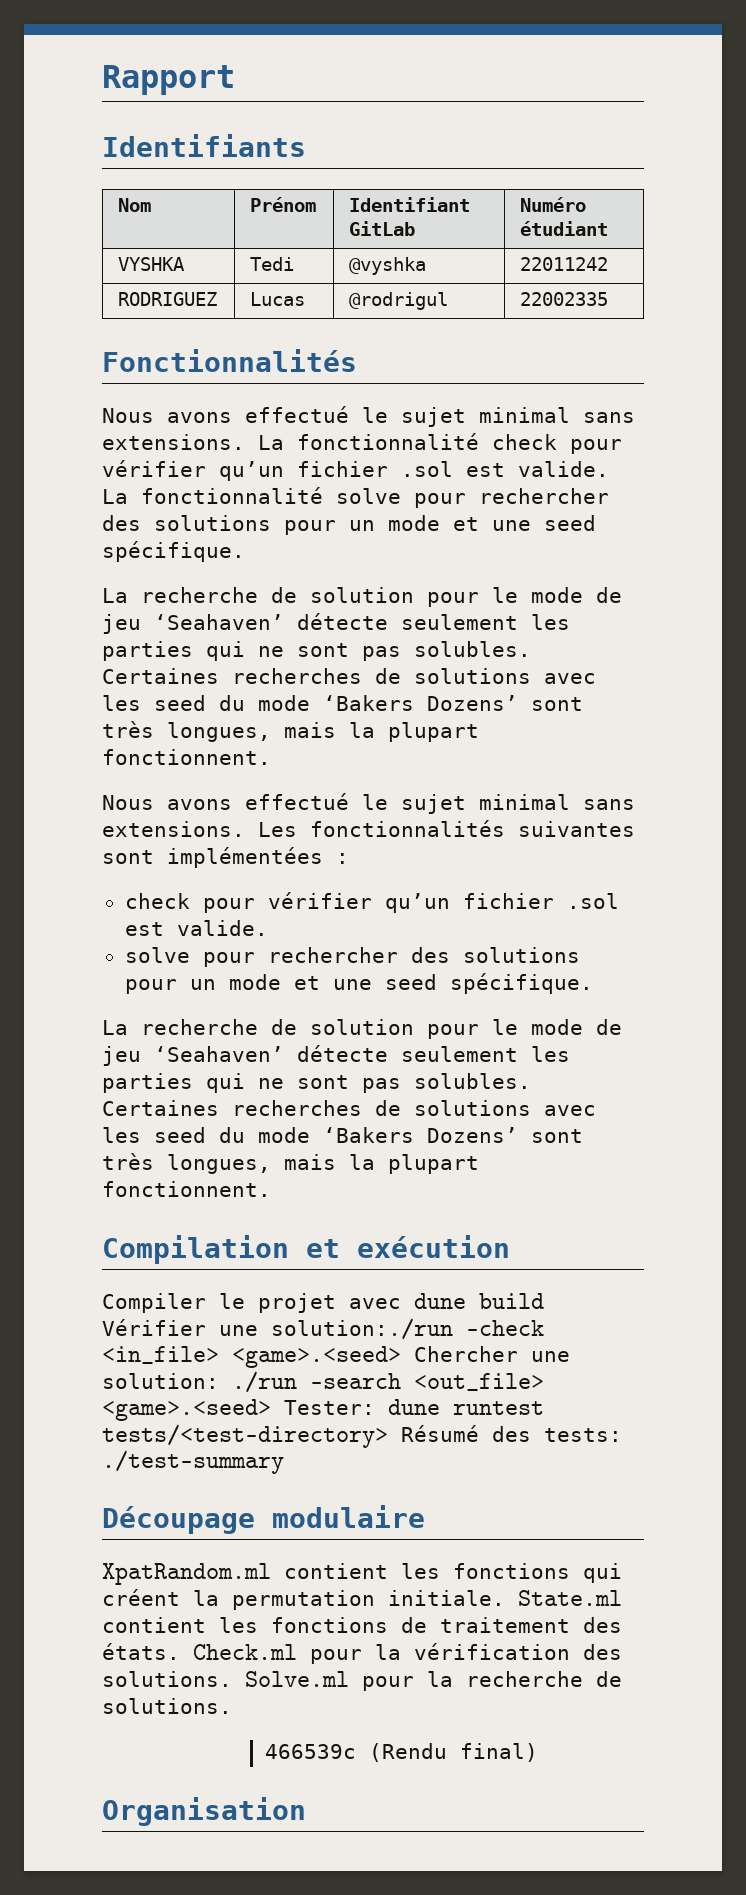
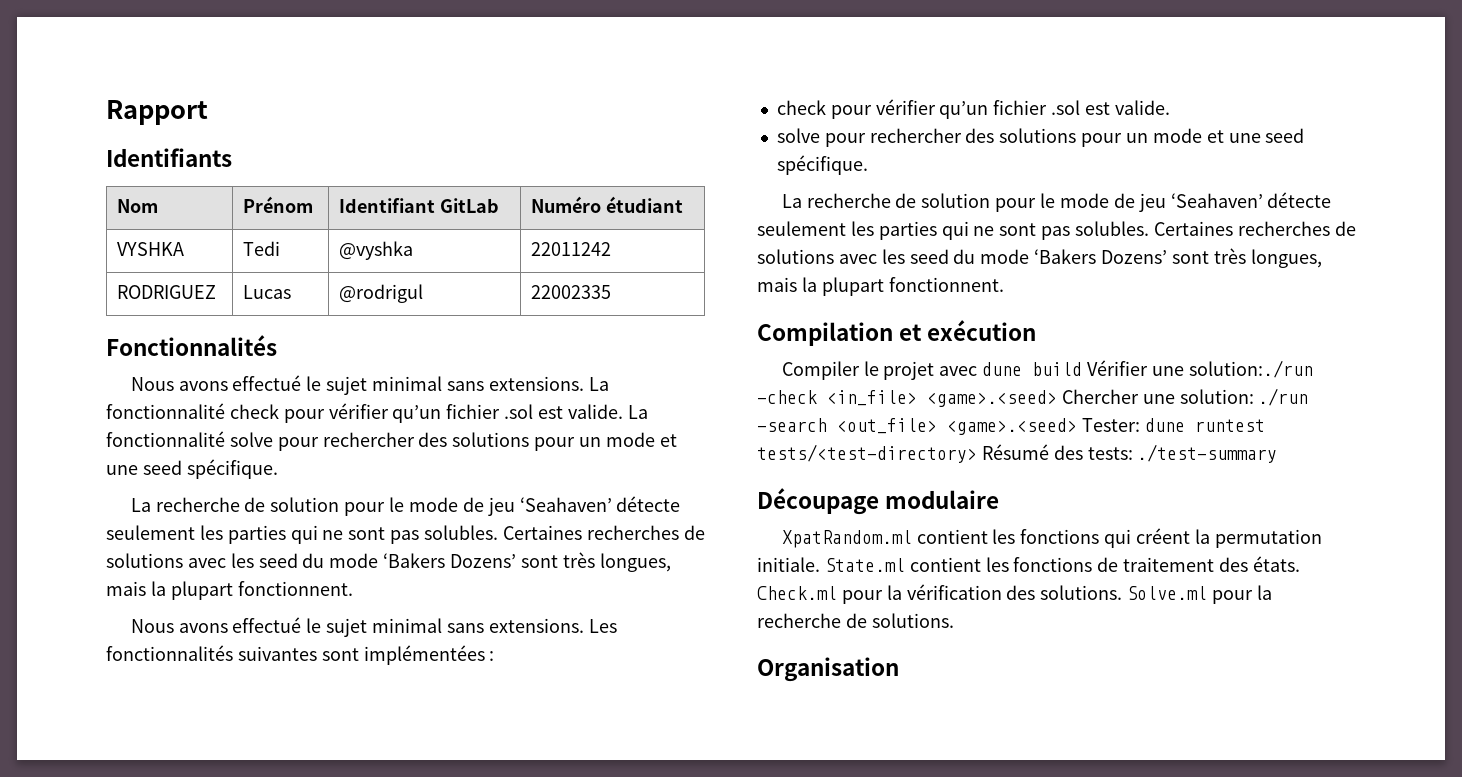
- 466539c (Rendu final)

